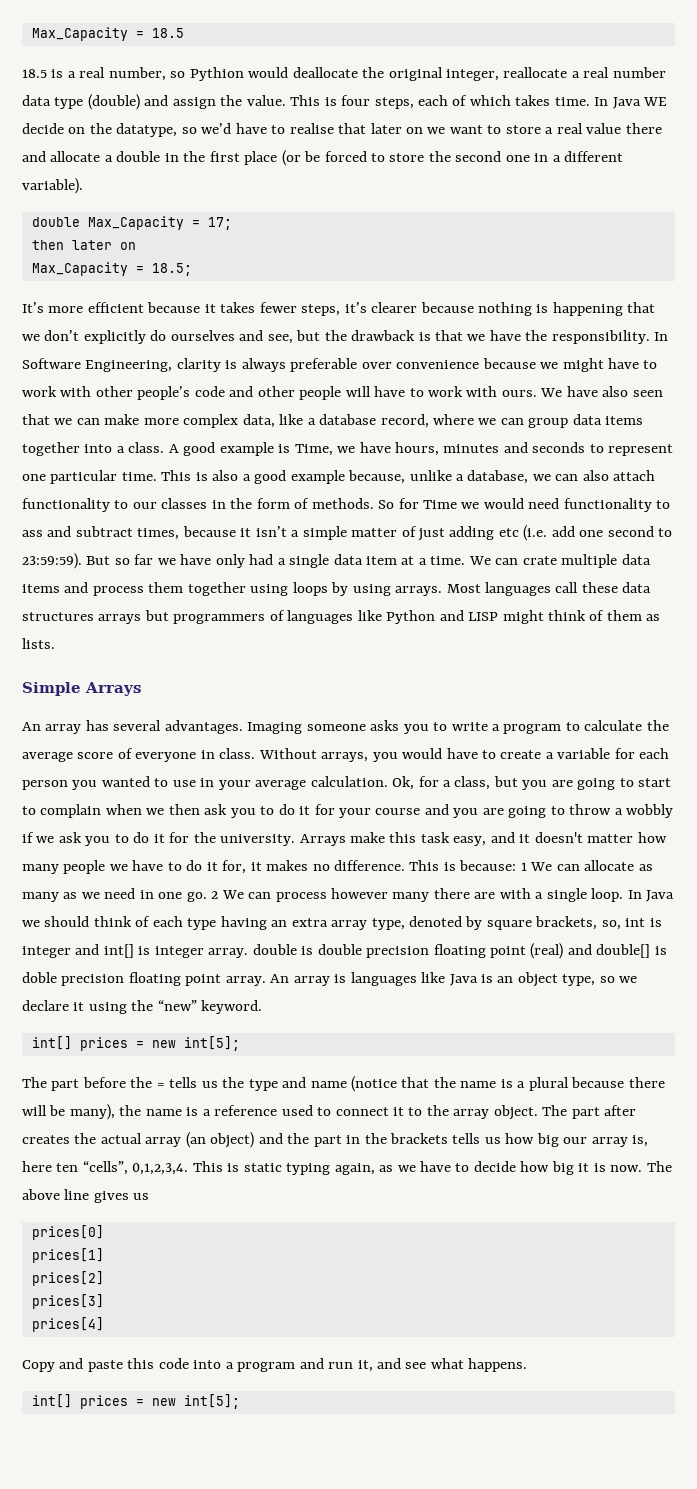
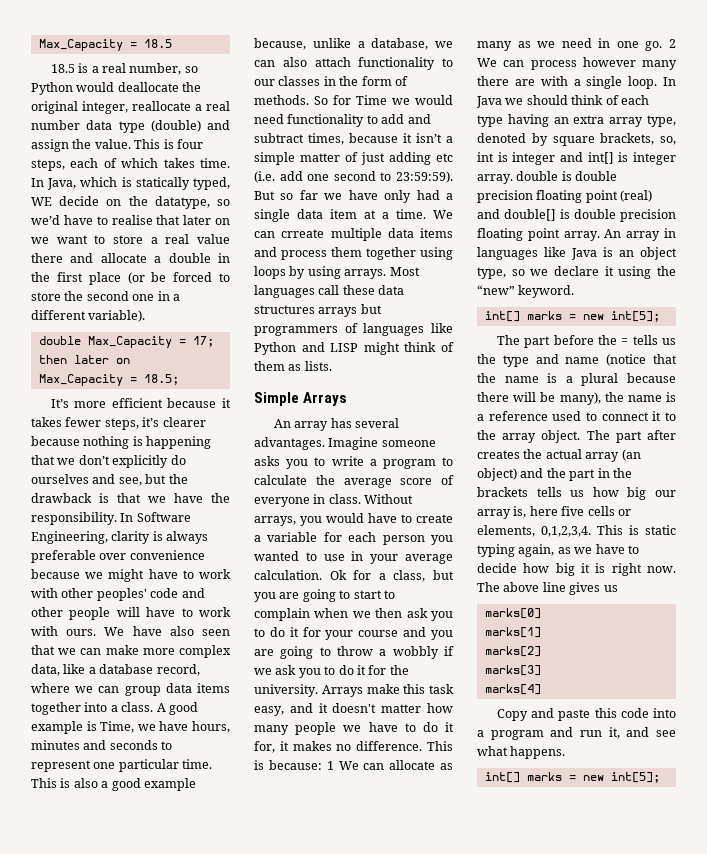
- 18.5 is a real number, so Pythion would deallocate the original integer, reallocate a real number data type (double) and assign the value.
+ 18.5 is a real number, so Python would deallocate the original integer, reallocate a real number data type (double) and assign the value.
- In Java WE decide on the datatype, so we’d have to realise that later on we want to store a real value there and allocate a double in the first place (or be forced to store the second one in a different variable).
+ In Java, which is statically typed, WE decide on the datatype, so we’d have to realise that later on we want to store a real value there and allocate a double in the first place (or be forced to store the second one in a different variable).
- In Software Engineering, clarity is always preferable over convenience because we might have to work with other people’s code and other people will have to work with ours.
+ In Software Engineering, clarity is always preferable over convenience because we might have to work with other peoples' code and other people will have to work with ours.
- So for Time we would need functionality to ass and subtract times, because it isn’t a simple matter of just adding etc (i.e. add one second to 23:59:59).
+ So for Time we would need functionality to add and subtract times, because it isn’t a simple matter of just adding etc (i.e. add one second to 23:59:59).
- We can crate multiple data items and process them together using loops by using arrays.
+ We can crreate multiple data items and process them together using loops by using arrays.
- Imaging someone asks you to write a program to calculate the average score of everyone in class.
+ Imagine someone asks you to write a program to calculate the average score of everyone in class.
- Ok, for a class, but you are going to start to complain when we then ask you to do it for your course and you are going to throw a wobbly if we ask you to do it for the university.
+ Ok for a class, but you are going to start to complain when we then ask you to do it for your course and you are going to throw a wobbly if we ask you to do it for the university.
- In Java we should think of each type having an extra array type, denoted by square brackets, so, int is integer and int[] is integer array. double is double precision floating point (real) and double[] is doble precision floating point array.
+ In Java we should think of each type having an extra array type, denoted by square brackets, so, int is integer and int[] is integer array. double is double precision floating point (real) and double[] is double precision floating point array.
- An array is languages like Java is an object type, so we declare it using the “new” keyword.
- int[] prices = new int[5];
+ An array in languages like Java is an object type, so we declare it using the “new” keyword.
+ int[] marks = new int[5];
- The part after creates the actual array (an object) and the part in the brackets tells us how big our array is, here ten “cells”, 0,1,2,3,4.
+ The part after creates the actual array (an object) and the part in the brackets tells us how big our array is, here five cells or elements, 0,1,2,3,4.
- This is static typing again, as we have to decide how big it is now.
+ This is static typing again, as we have to decide how big it is right now.
- prices[0]
- prices[1]
- prices[2]
- prices[3]
- prices[4]
+ marks[0]
+ marks[1]
+ marks[2]
+ marks[3]
+ marks[4]
  Copy and paste this code into a program and run it, and see what happens.
- int[] prices = new int[5];
+ int[] marks = new int[5];

